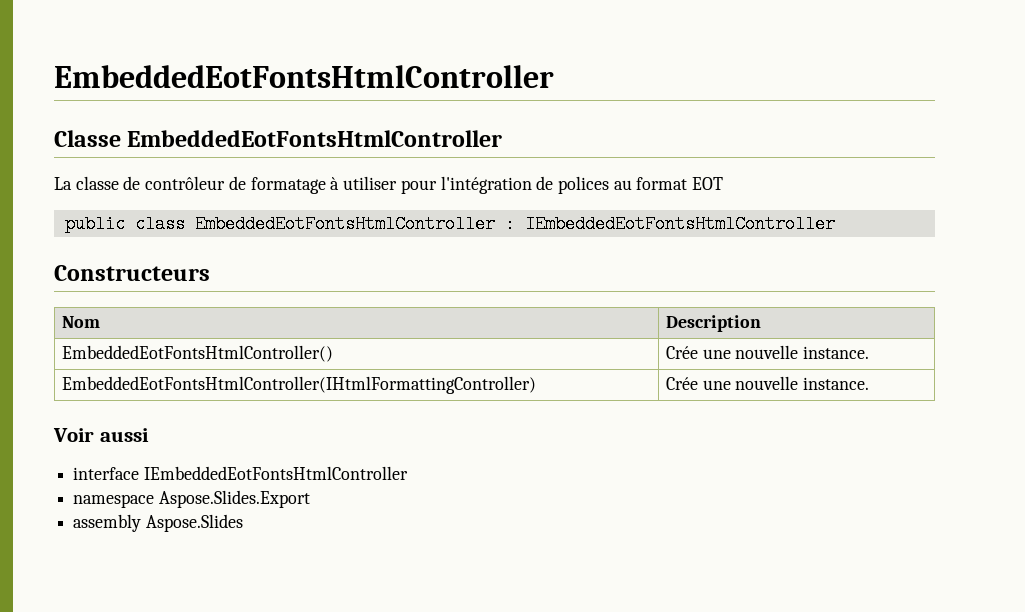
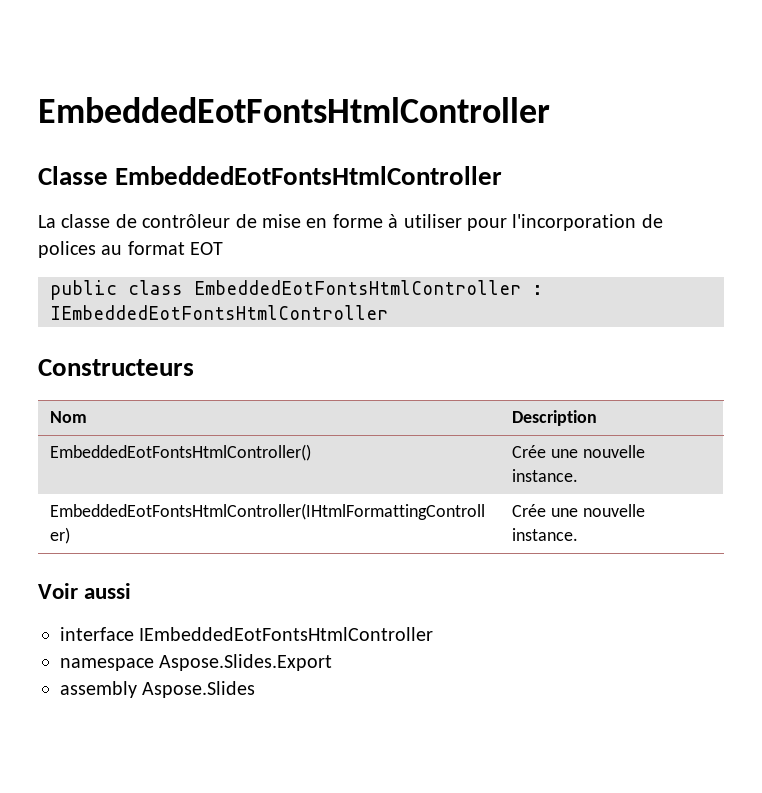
- La classe de contrôleur de formatage à utiliser pour l'intégration de polices au format EOT
+ La classe de contrôleur de mise en forme à utiliser pour l'incorporation de polices au format EOT

